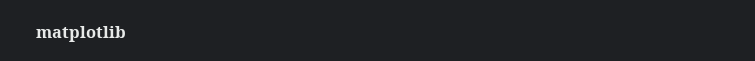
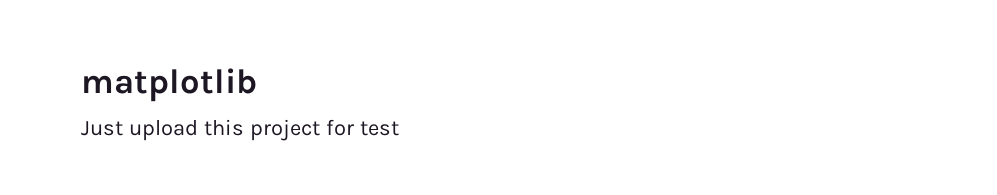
+ Just upload this project for test

